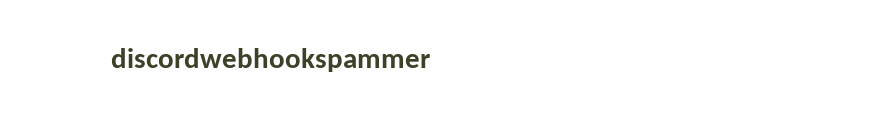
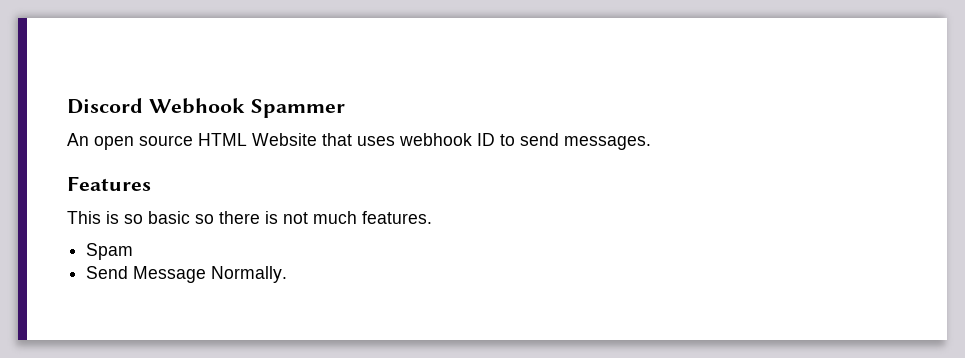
- discordwebhookspammer
+ Discord Webhook Spammer
+ An open source HTML Website that uses webhook ID to send messages.
+ Features
+ This is so basic so there is not much features.
+ Spam
+ Send Message Normally.

